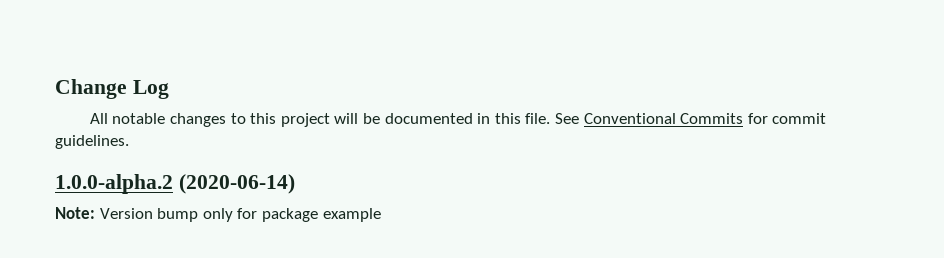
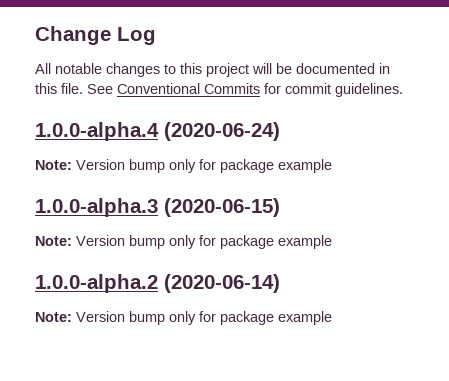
+ 1.0.0-alpha.4 (2020-06-24)
+ Note: Version bump only for package example
+ 1.0.0-alpha.3 (2020-06-15)
+ Note: Version bump only for package example

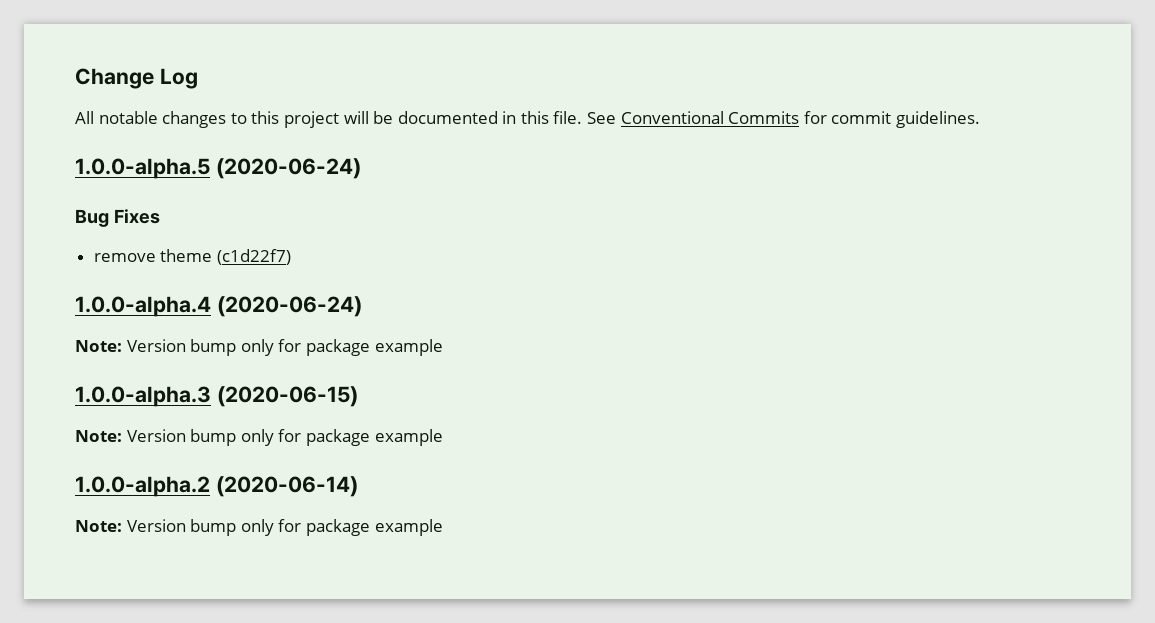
+ 1.0.0-alpha.5 (2020-06-24)
+ Bug Fixes
+ remove theme (c1d22f7)

